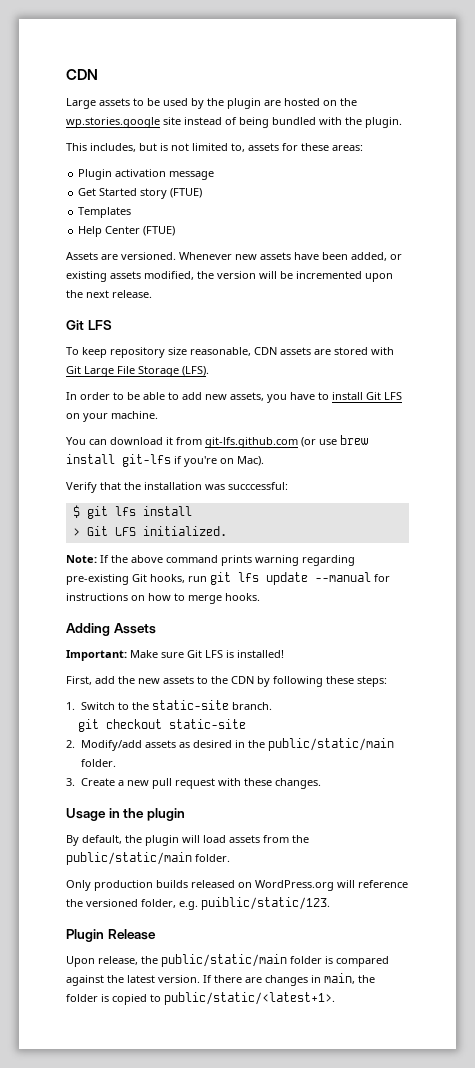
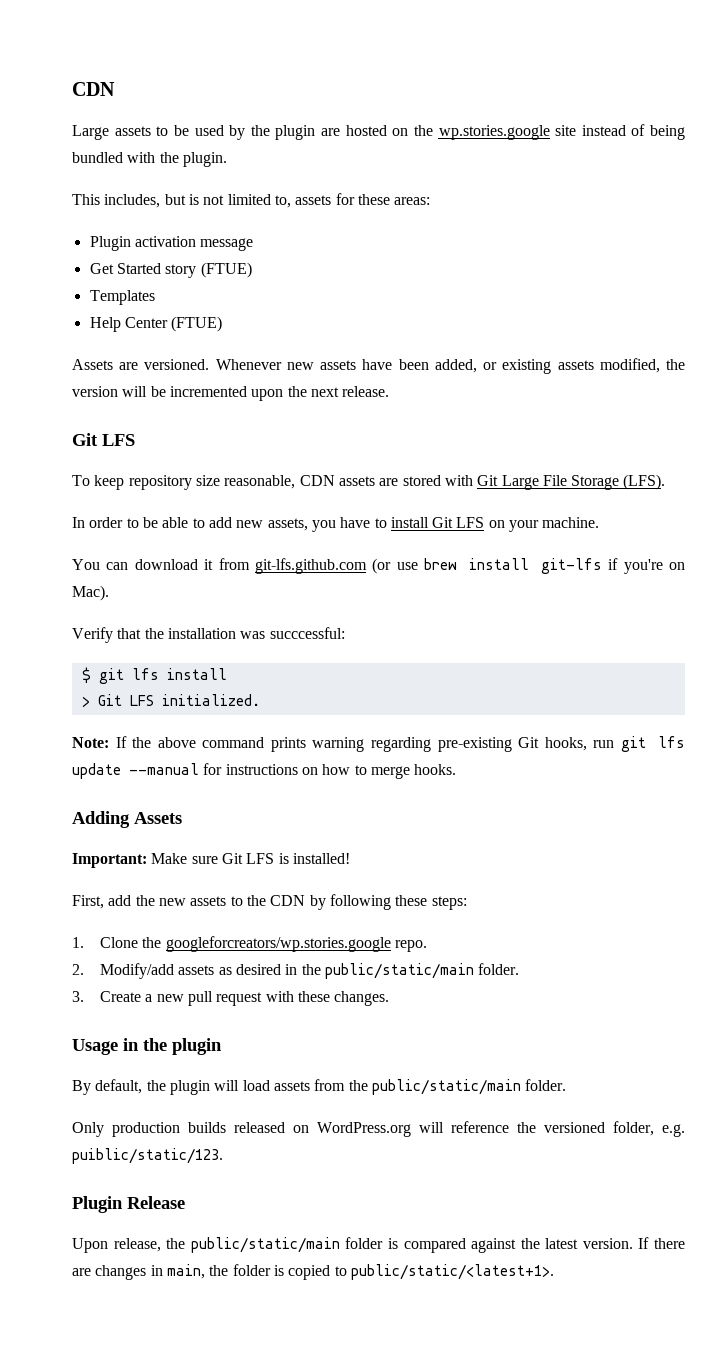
- 1. Switch to the static-site branch.
- git checkout static-site
+ 1. Clone the googleforcreators/wp.stories.google repo.

